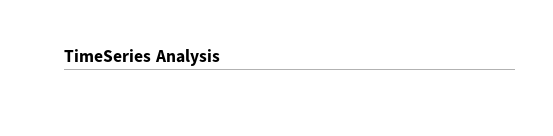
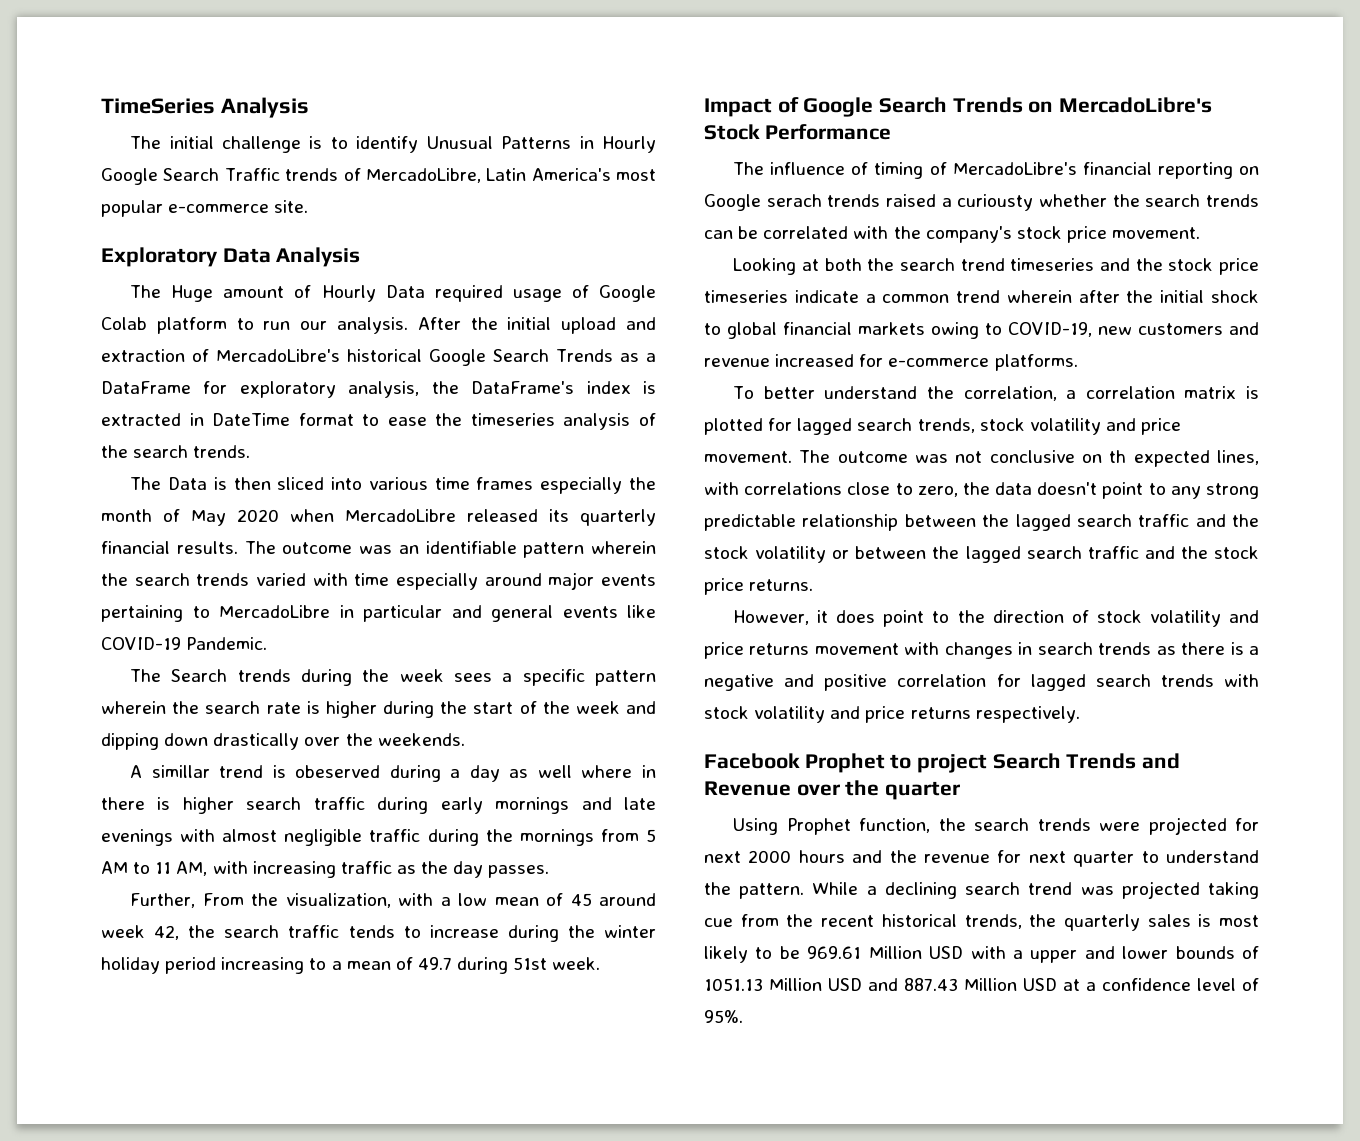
+ The initial challenge is to identify Unusual Patterns in Hourly Google Search Traffic trends of MercadoLibre, Latin America's most popular e-commerce site.
+ Exploratory Data Analysis
+ The Huge amount of Hourly Data required usage of Google Colab platform to run our analysis. After the initial upload and extraction of MercadoLibre's historical Google Search Trends as a DataFrame for exploratory analysis, the DataFrame's index is extracted in DateTime format to ease the timeseries analysis of the search trends.
+ The Data is then sliced into various time frames especially the month of May 2020 when MercadoLibre released its quarterly financial results. The outcome was an identifiable pattern wherein the search trends varied with time especially around major events pertaining to MercadoLibre in particular and general events like COVID-19 Pandemic.
+ The Search trends during the week sees a specific pattern wherein the search rate is higher during the start of the week and dipping down drastically over the weekends.
+ A simillar trend is obeserved during a day as well where in there is higher search traffic during early mornings and late evenings with almost negligible traffic during the mornings from 5 AM to 11 AM, with increasing traffic as the day passes.
+ Further, From the visualization, with a low mean of 45 around week 42, the search traffic tends to increase during the winter holiday period increasing to a mean of 49.7 during 51st week.
+ Impact of Google Search Trends on MercadoLibre's Stock Performance
+ The influence of timing of MercadoLibre's financial reporting on Google serach trends raised a curiousty whether the search trends can be correlated with the company's stock price movement.
+ Looking at both the search trend timeseries and the stock price timeseries indicate a common trend wherein after the initial shock to global financial markets owing to COVID-19, new customers and revenue increased for e-commerce platforms.
+ To better understand the correlation, a correlation matrix is plotted for lagged search trends, stock volatility and price movement. The outcome was not conclusive on th expected lines, with correlations close to zero, the data doesn't point to any strong predictable relationship between the lagged search traffic and the stock volatility or between the lagged search traffic and the stock price returns.
+ However, it does point to the direction of stock volatility and price returns movement with changes in search trends as there is a negative and positive correlation for lagged search trends with stock volatility and price returns respectively.
+ Facebook Prophet to project Search Trends and Revenue over the quarter
+ Using Prophet function, the search trends were projected for next 2000 hours and the revenue for next quarter to understand the pattern. While a declining search trend was projected taking cue from the recent historical trends, the quarterly sales is most likely to be 969.61 Million USD with a upper and lower bounds of 1051.13 Million USD and 887.43 Million USD at a confidence level of 95%.

